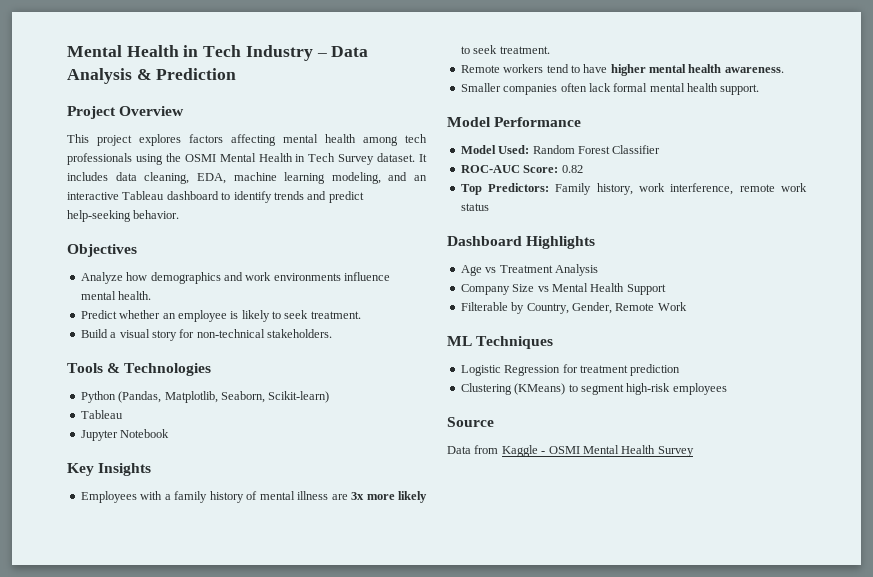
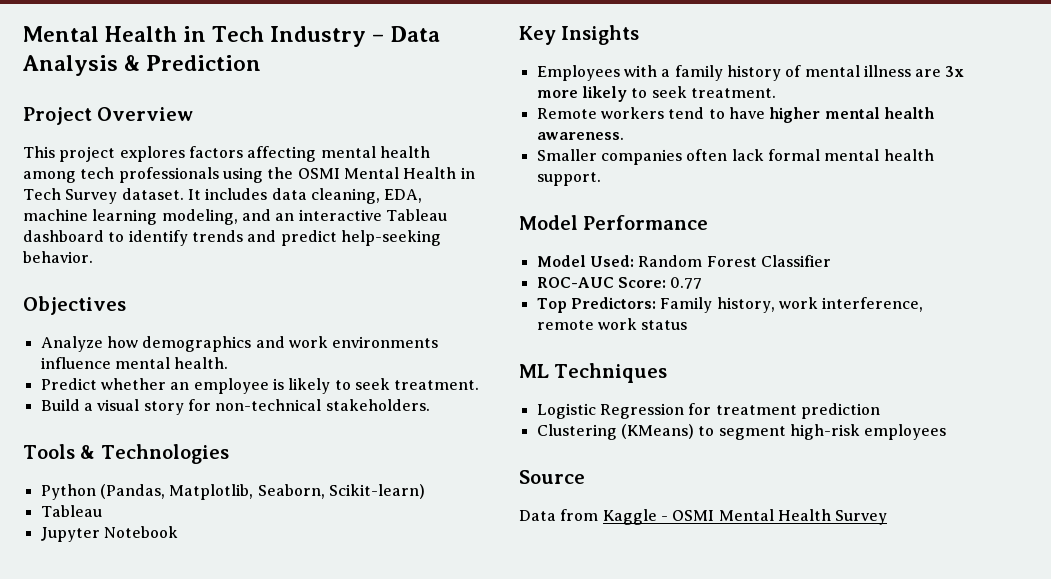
- ROC-AUC Score: 0.82
+ ROC-AUC Score: 0.77
- Dashboard Highlights
- Age vs Treatment Analysis
- Company Size vs Mental Health Support
- Filterable by Country, Gender, Remote Work

